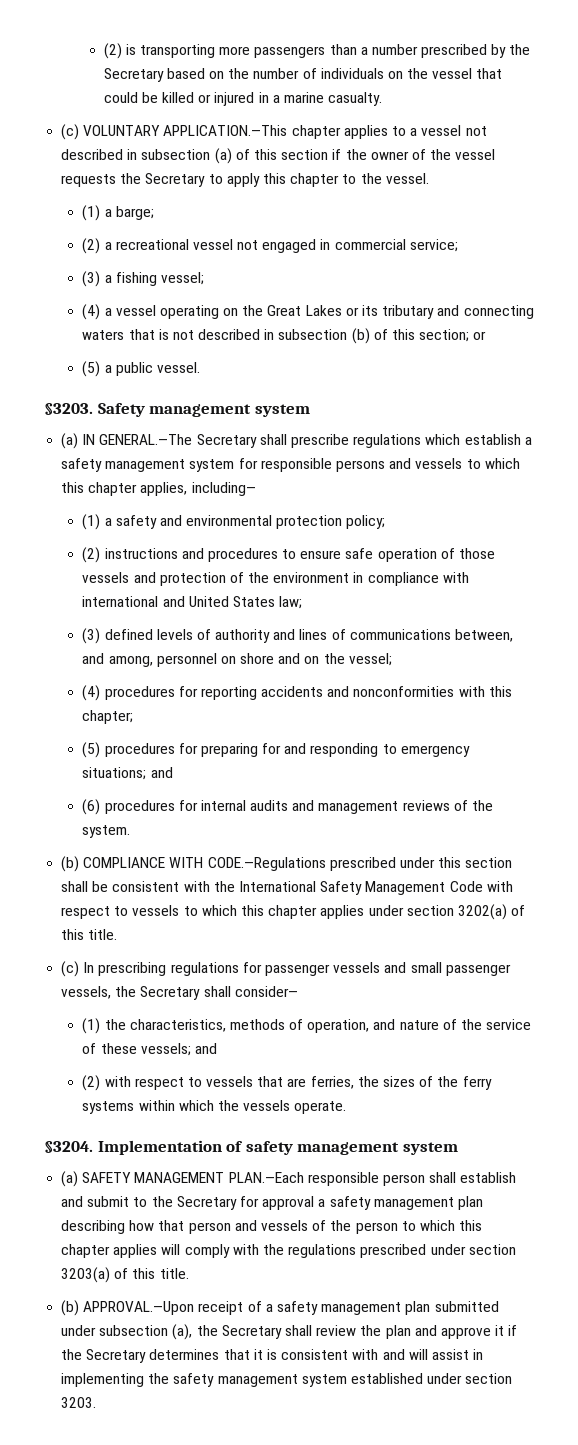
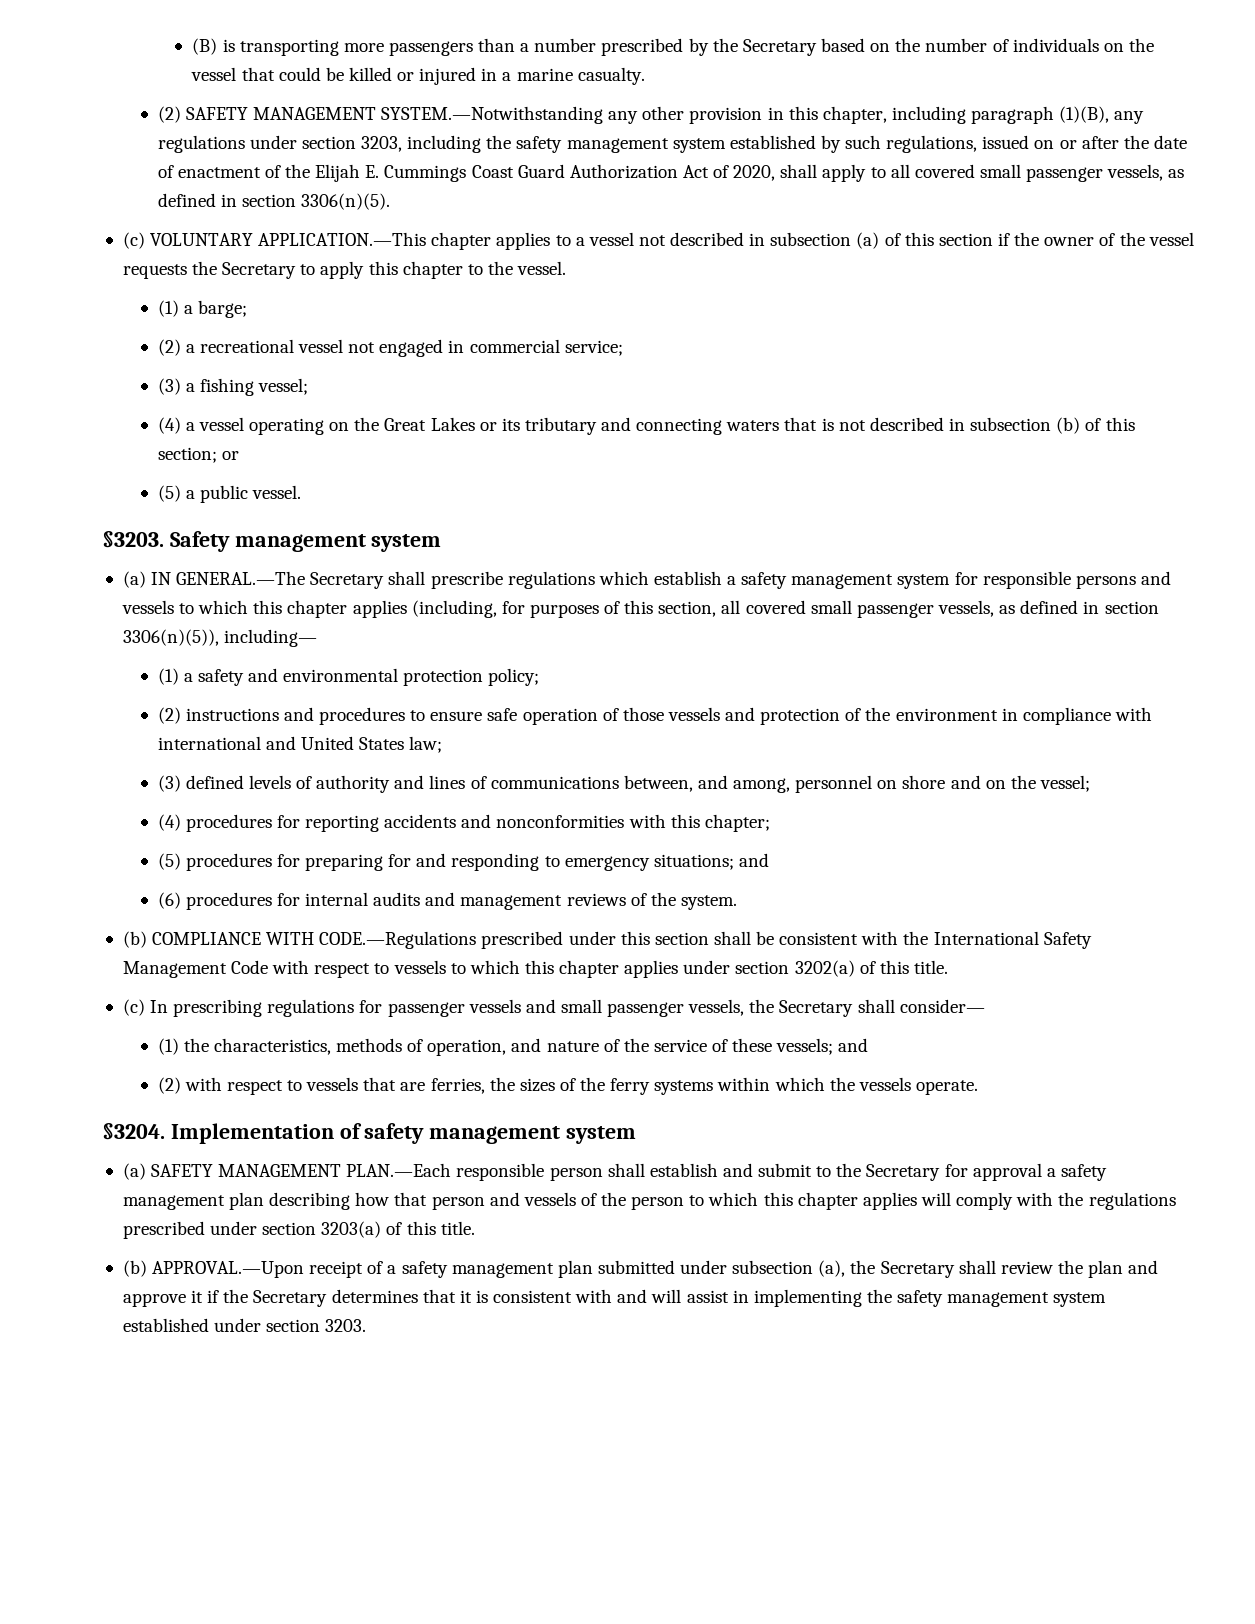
- (2) is transporting more passengers than a number prescribed by the Secretary based on the number of individuals on the vessel that could be killed or injured in a marine casualty.
+ (B) is transporting more passengers than a number prescribed by the Secretary based on the number of individuals on the vessel that could be killed or injured in a marine casualty.
+ (2) SAFETY MANAGEMENT SYSTEM.—Notwithstanding any other provision in this chapter, including paragraph (1)(B), any regulations under section 3203, including the safety management system established by such regulations, issued on or after the date of enactment of the Elijah E. Cummings Coast Guard Authorization Act of 2020, shall apply to all covered small passenger vessels, as defined in section 3306(n)(5).
- (a) IN GENERAL.—The Secretary shall prescribe regulations which establish a safety management system for responsible persons and vessels to which this chapter applies, including—
+ (a) IN GENERAL.—The Secretary shall prescribe regulations which establish a safety management system for responsible persons and vessels to which this chapter applies (including, for purposes of this section, all covered small passenger vessels, as defined in section 3306(n)(5)), including—

